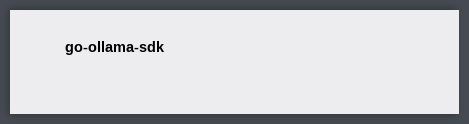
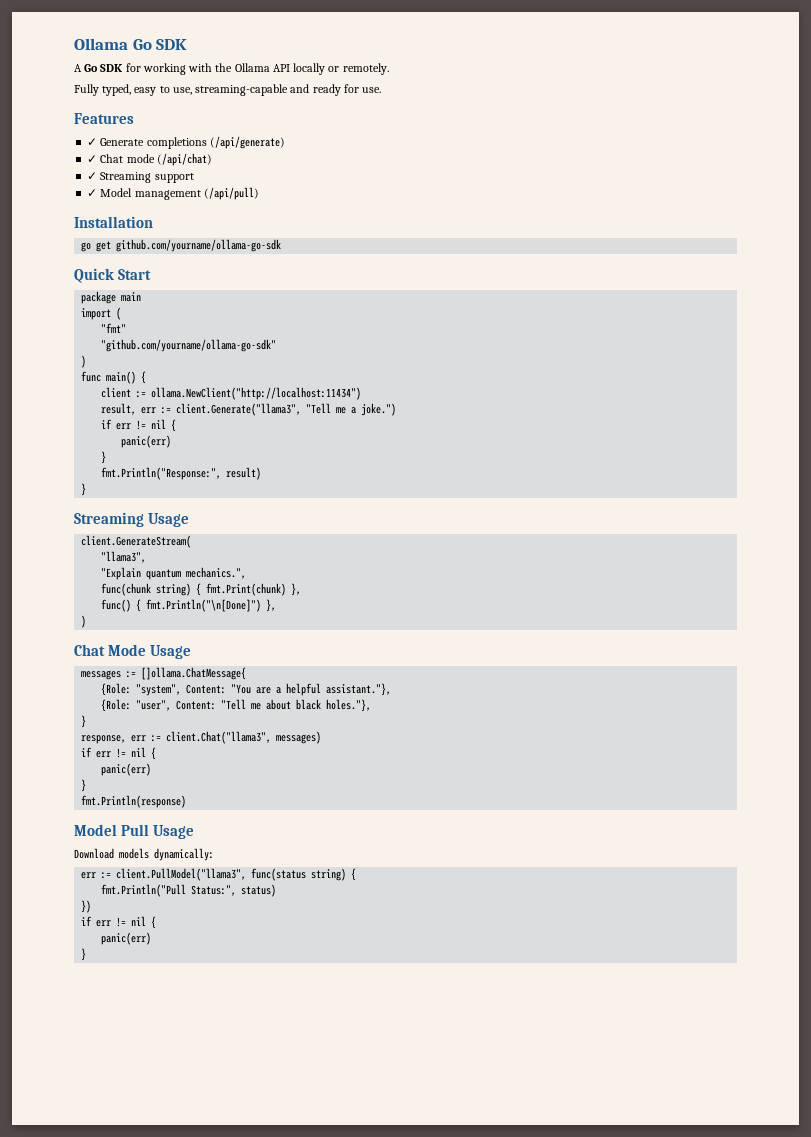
- go-ollama-sdk
+ Ollama Go SDK
+ A Go SDK for working with the Ollama API locally or remotely.
+ Fully typed, easy to use, streaming-capable and ready for use.
+ Features
+ ✓ Generate completions (/api/generate)
+ ✓ Chat mode (/api/chat)
+ ✓ Streaming support
+ ✓ Model management (/api/pull)
+ Installation
+ go get github.com/yourname/ollama-go-sdk
+ Quick Start
+ package main
+ import (
+ "fmt"
+ "github.com/yourname/ollama-go-sdk"
+ )
+ func main() {
+ client := ollama.NewClient("http://localhost:11434")
+ result, err := client.Generate("llama3", "Tell me a joke.")
+ if err != nil {
+ panic(err)
+ }
+ fmt.Println("Response:", result)
+ }
+ Streaming Usage
+ client.GenerateStream(
+ "llama3",
+ "Explain quantum mechanics.",
+ func(chunk string) { fmt.Print(chunk) },
+ func() { fmt.Println("\n[Done]") },
+ )
+ Chat Mode Usage
+ messages := []ollama.ChatMessage{
+ {Role: "system", Content: "You are a helpful assistant."},
+ {Role: "user", Content: "Tell me about black holes."},
+ }
+ response, err := client.Chat("llama3", messages)
+ if err != nil {
+ panic(err)
+ }
+ fmt.Println(response)
+ Model Pull Usage
+ Download models dynamically:
+ err := client.PullModel("llama3", func(status string) {
+ fmt.Println("Pull Status:", status)
+ })
+ if err != nil {
+ panic(err)
+ }

